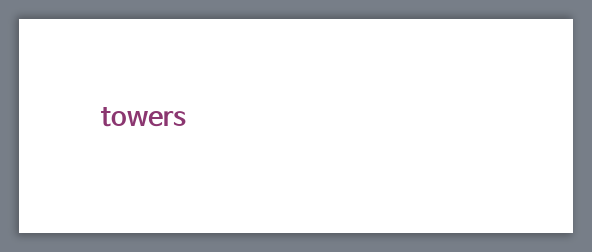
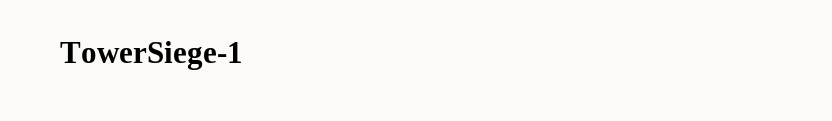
- towers
+ TowerSiege-1

